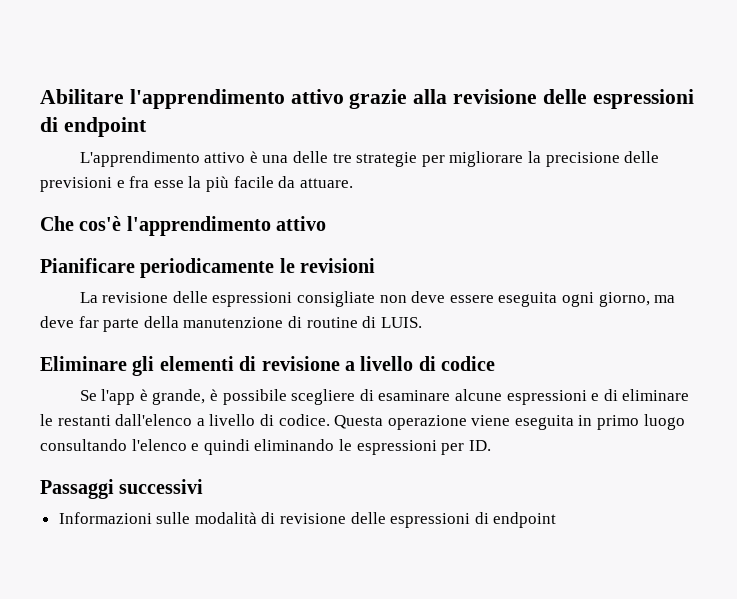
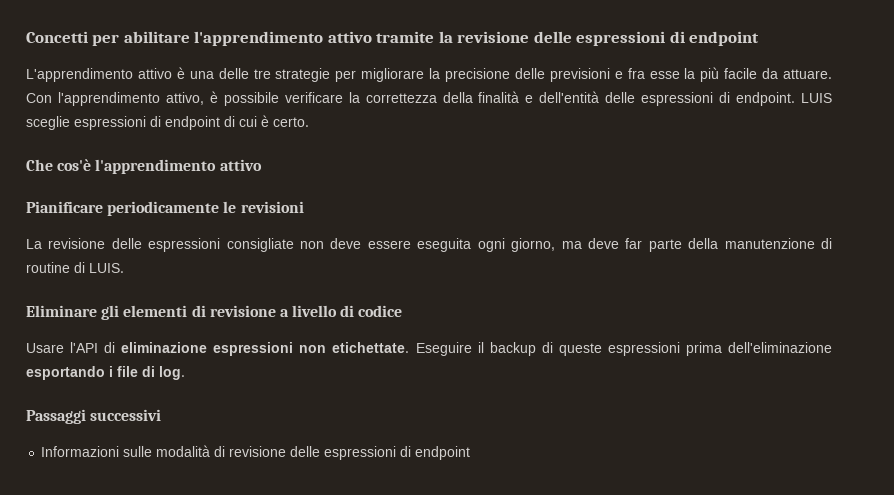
- Abilitare l'apprendimento attivo grazie alla revisione delle espressioni di endpoint
+ Concetti per abilitare l'apprendimento attivo tramite la revisione delle espressioni di endpoint
+ Con l'apprendimento attivo, è possibile verificare la correttezza della finalità e dell'entità delle espressioni di endpoint. LUIS sceglie espressioni di endpoint di cui è certo.
- Se l'app è grande, è possibile scegliere di esaminare alcune espressioni e di eliminare le restanti dall'elenco a livello di codice. Questa operazione viene eseguita in primo luogo consultando l'elenco e quindi eliminando le espressioni per ID.
+ Usare l'API di eliminazione espressioni non etichettate. Eseguire il backup di queste espressioni prima dell'eliminazione esportando i file di log.

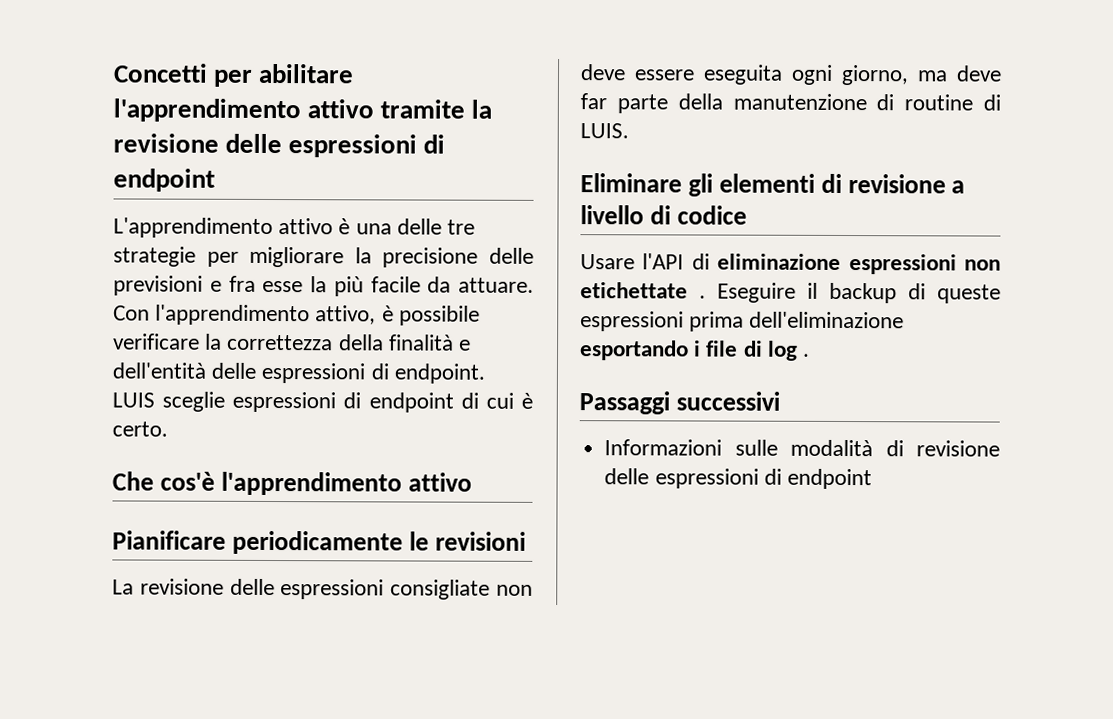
- Usare l'API di eliminazione espressioni non etichettate.
+ Usare l'API di eliminazione espressioni non etichettate .
- Eseguire il backup di queste espressioni prima dell'eliminazione esportando i file di log.
+ Eseguire il backup di queste espressioni prima dell'eliminazione esportando i file di log .

